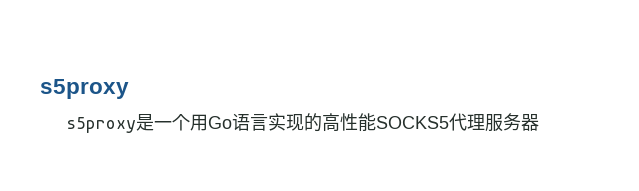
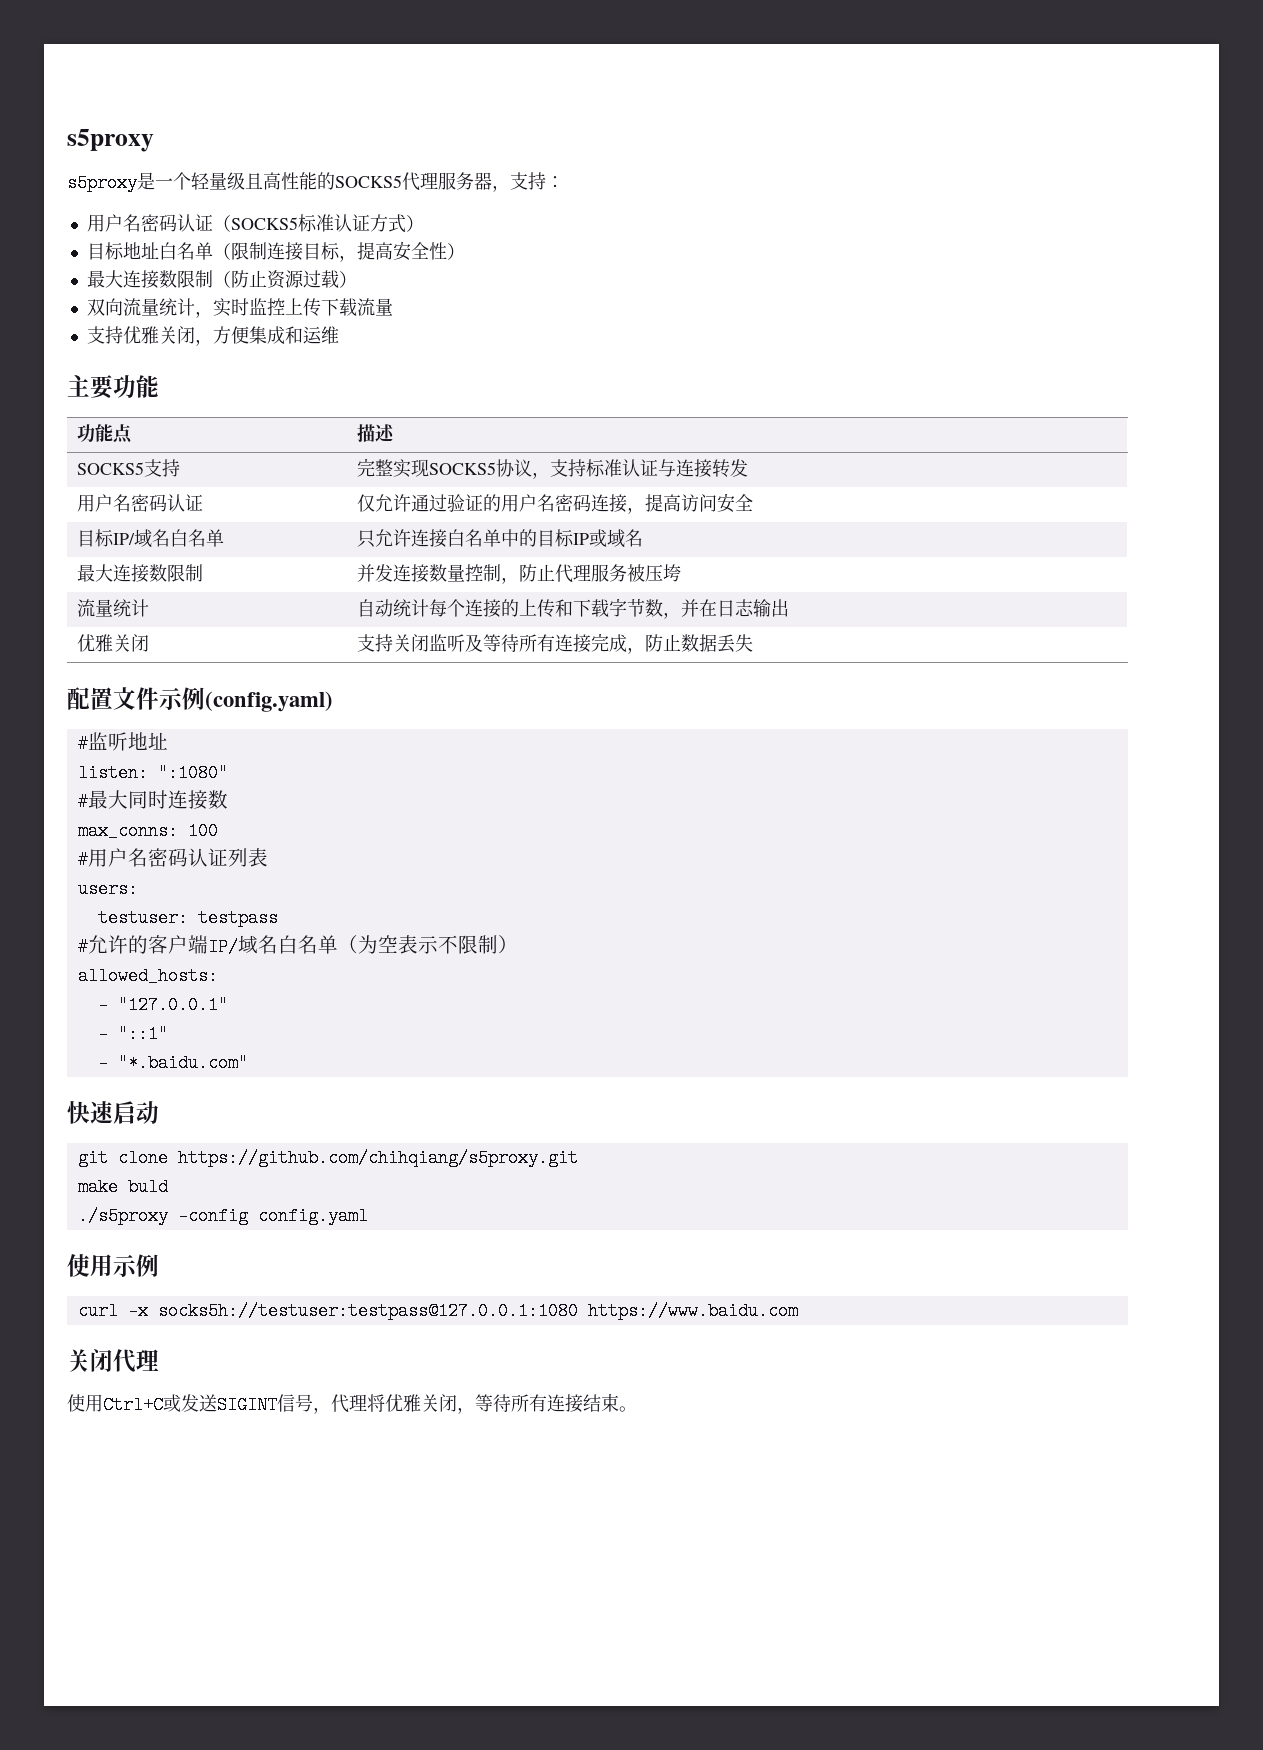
- s5proxy是一个用Go语言实现的高性能SOCKS5代理服务器
+ s5proxy是一个轻量级且高性能的SOCKS5代理服务器，支持：
+ 用户名密码认证（SOCKS5标准认证方式）
+ 目标地址白名单（限制连接目标，提高安全性）
+ 最大连接数限制（防止资源过载）
+ 双向流量统计，实时监控上传下载流量
+ 支持优雅关闭，方便集成和运维
+ 主要功能
+ 功能点 | 描述
+ SOCKS5支持 | 完整实现SOCKS5协议，支持标准认证与连接转发
+ 用户名密码认证 | 仅允许通过验证的用户名密码连接，提高访问安全
+ 目标IP/域名白名单 | 只允许连接白名单中的目标IP或域名
+ 最大连接数限制 | 并发连接数量控制，防止代理服务被压垮
+ 流量统计 | 自动统计每个连接的上传和下载字节数，并在日志输出
+ 优雅关闭 | 支持关闭监听及等待所有连接完成，防止数据丢失
+ 配置文件示例(config.yaml)
+ #监听地址
+ listen: ":1080"
+ #最大同时连接数
+ max_conns: 100
+ #用户名密码认证列表
+ users:
+ testuser: testpass
+ #允许的客户端IP/域名白名单（为空表示不限制）
+ allowed_hosts:
+ - "127.0.0.1"
+ - "::1"
+ - "*.baidu.com"
+ 快速启动
+ git clone https://github.com/chihqiang/s5proxy.git
+ make buld
+ ./s5proxy -config config.yaml
+ 使用示例
+ curl -x socks5h://testuser:testpass@127.0.0.1:1080 https://www.baidu.com
+ 关闭代理
+ 使用Ctrl+C或发送SIGINT信号，代理将优雅关闭，等待所有连接结束。

